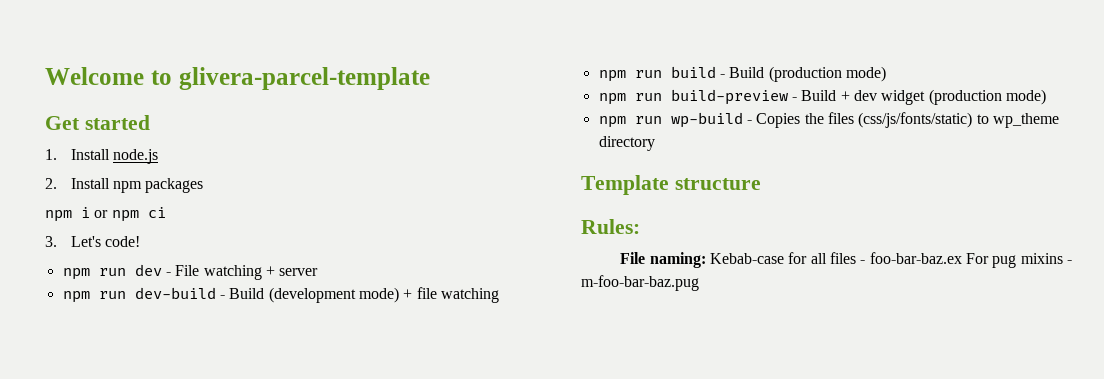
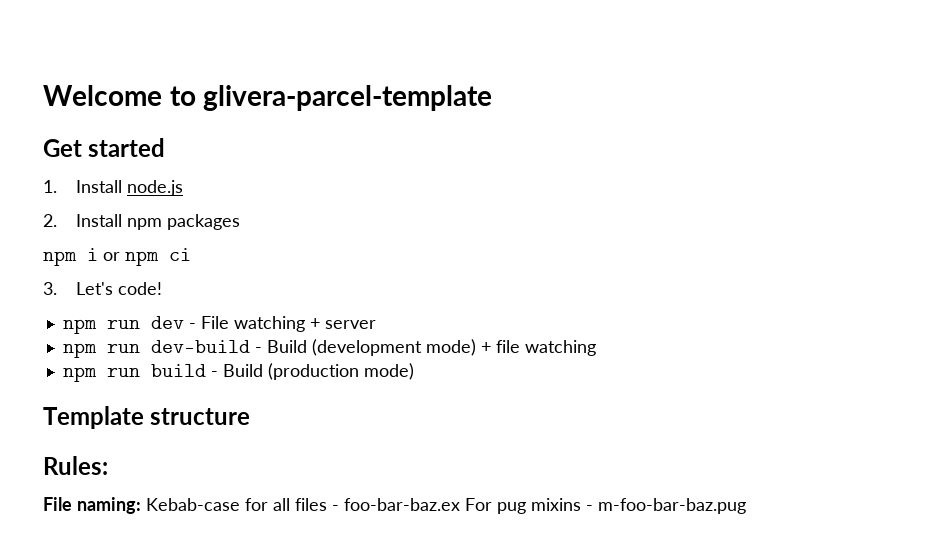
- npm run build-preview - Build + dev widget (production mode)
- npm run wp-build - Copies the files (css/js/fonts/static) to wp_theme directory

